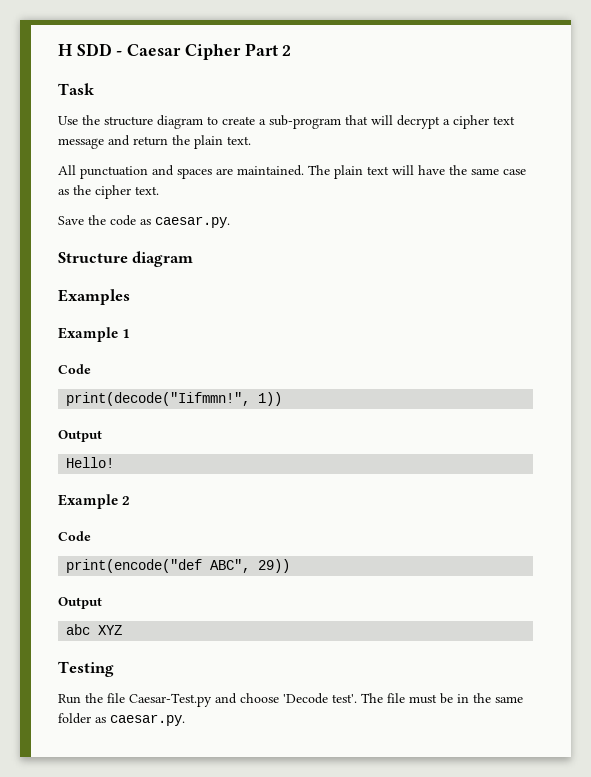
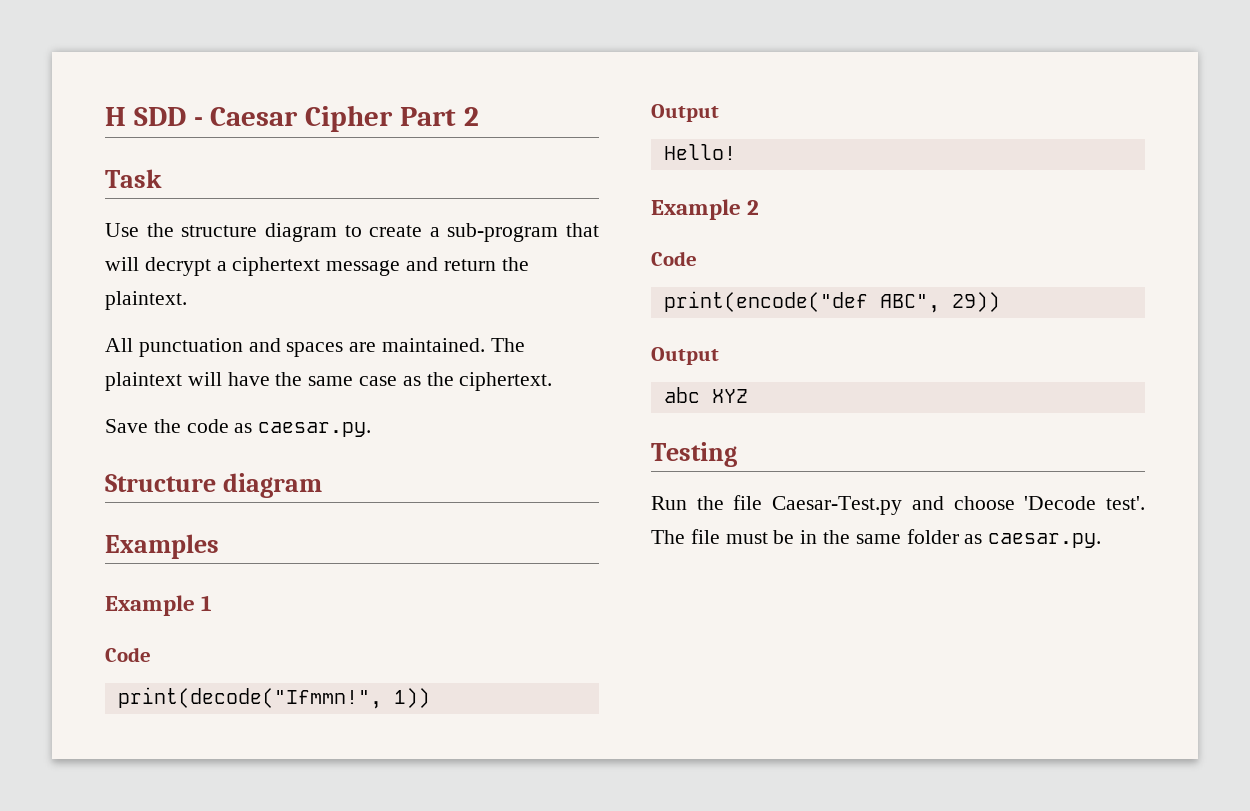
- Use the structure diagram to create a sub-program that will decrypt a cipher text message and return the plain text.
+ Use the structure diagram to create a sub-program that will decrypt a ciphertext message and return the plaintext.
- The plain text will have the same case as the cipher text.
+ The plaintext will have the same case as the ciphertext.
- print(decode("Iifmmn!", 1))
+ print(decode("Ifmmn!", 1))

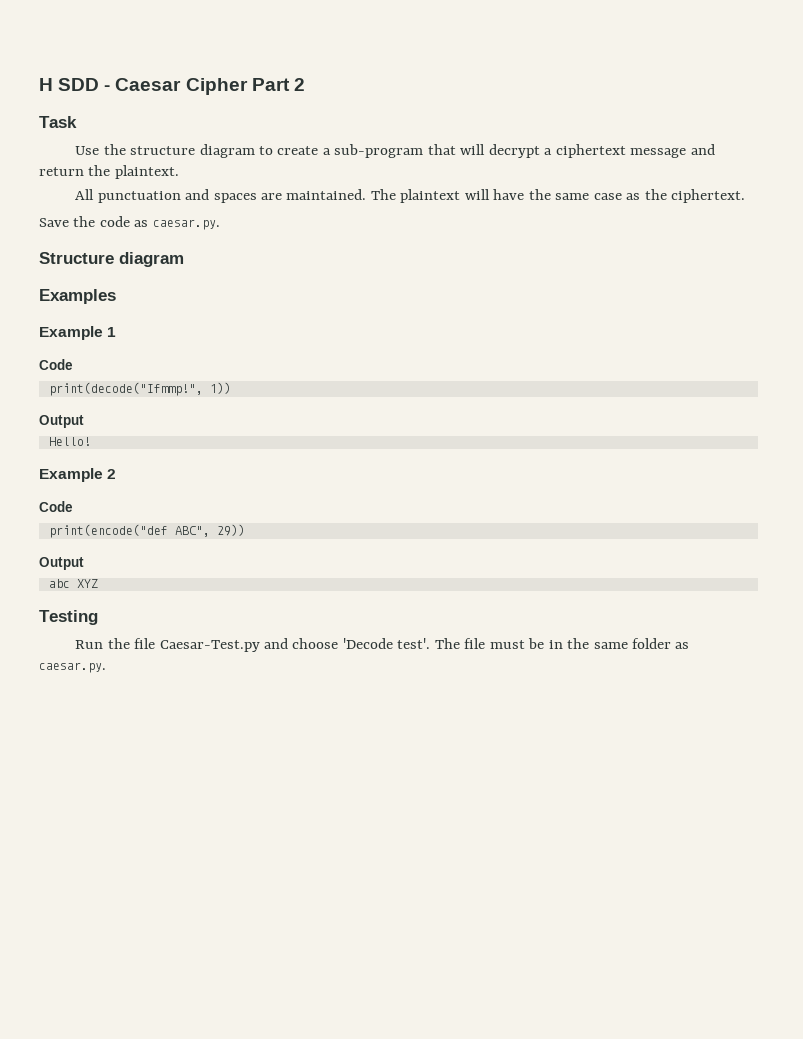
- print(decode("Ifmmn!", 1))
+ print(decode("Ifmmp!", 1))

